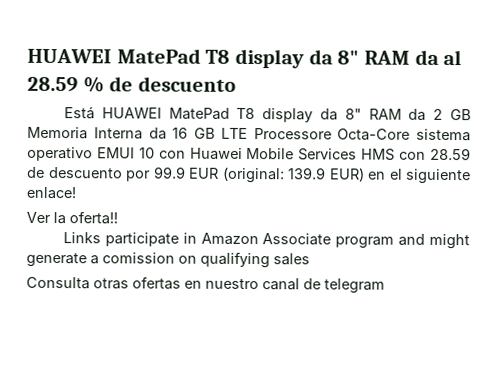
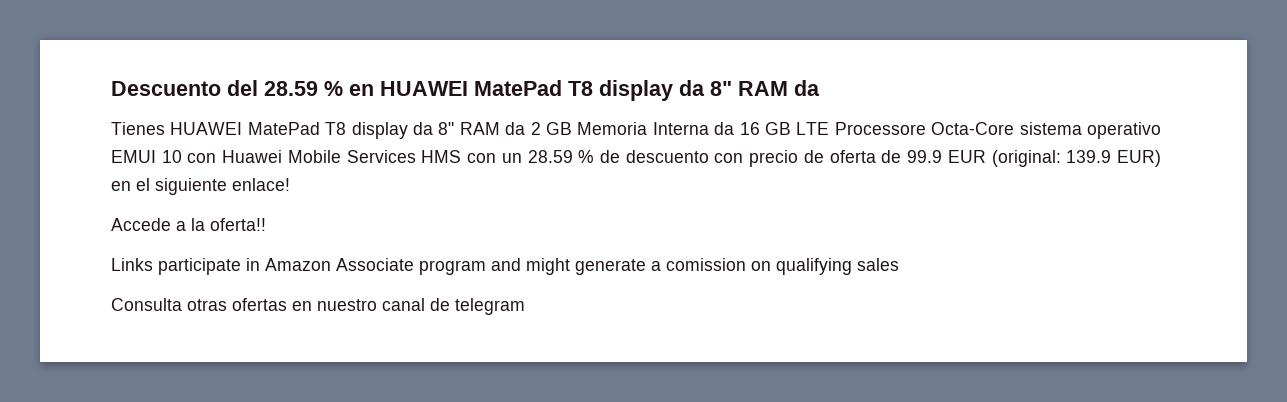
- HUAWEI MatePad T8 display da 8" RAM da al 28.59 % de descuento
- Está HUAWEI MatePad T8 display da 8" RAM da 2 GB Memoria Interna da 16 GB LTE Processore Octa-Core sistema operativo EMUI 10 con Huawei Mobile Services HMS con 28.59 de descuento por 99.9 EUR (original: 139.9 EUR) en el siguiente enlace!
+ Descuento del 28.59 % en HUAWEI MatePad T8 display da 8" RAM da
+ Tienes HUAWEI MatePad T8 display da 8" RAM da 2 GB Memoria Interna da 16 GB LTE Processore Octa-Core sistema operativo EMUI 10 con Huawei Mobile Services HMS con un 28.59 % de descuento con precio de oferta de 99.9 EUR (original: 139.9 EUR) en el siguiente enlace!
- Ver la oferta!!
+ Accede a la oferta!!

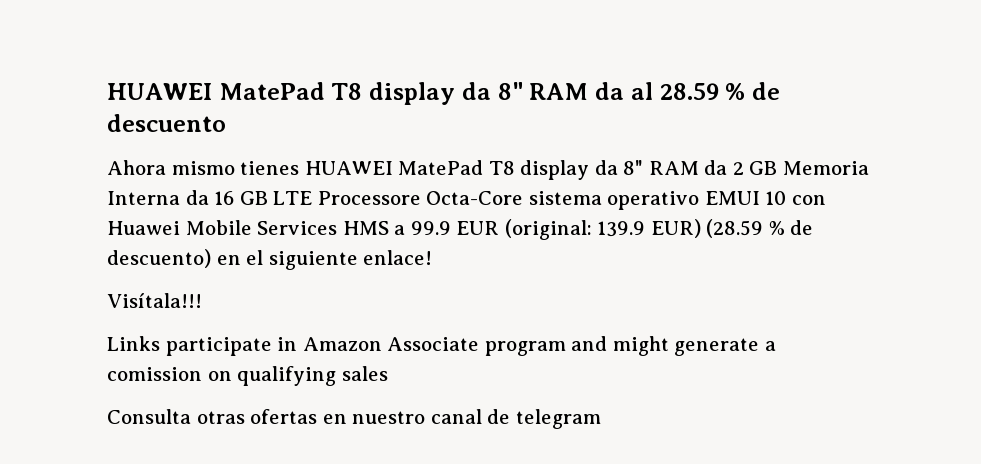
- Descuento del 28.59 % en HUAWEI MatePad T8 display da 8" RAM da
- Tienes HUAWEI MatePad T8 display da 8" RAM da 2 GB Memoria Interna da 16 GB LTE Processore Octa-Core sistema operativo EMUI 10 con Huawei Mobile Services HMS con un 28.59 % de descuento con precio de oferta de 99.9 EUR (original: 139.9 EUR) en el siguiente enlace!
+ HUAWEI MatePad T8 display da 8" RAM da al 28.59 % de descuento
+ Ahora mismo tienes HUAWEI MatePad T8 display da 8" RAM da 2 GB Memoria Interna da 16 GB LTE Processore Octa-Core sistema operativo EMUI 10 con Huawei Mobile Services HMS a 99.9 EUR (original: 139.9 EUR) (28.59 % de descuento) en el siguiente enlace!
- Accede a la oferta!!
+ Visítala!!!

